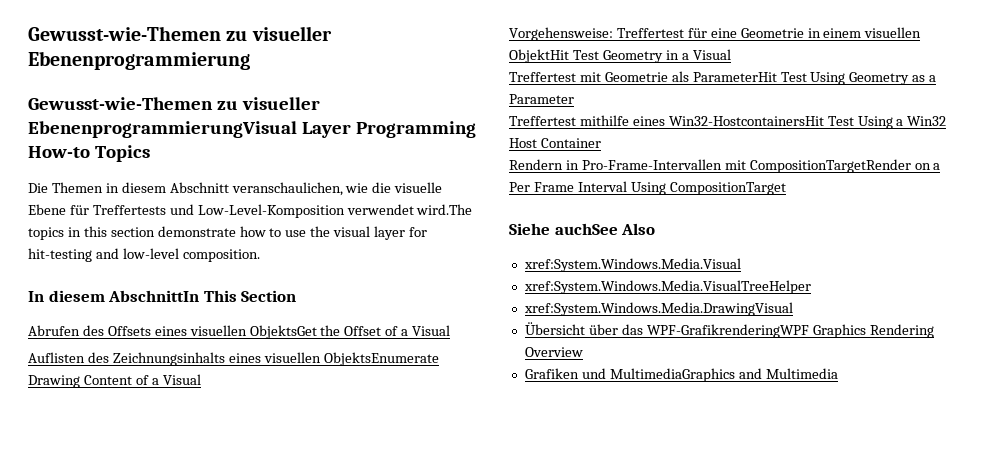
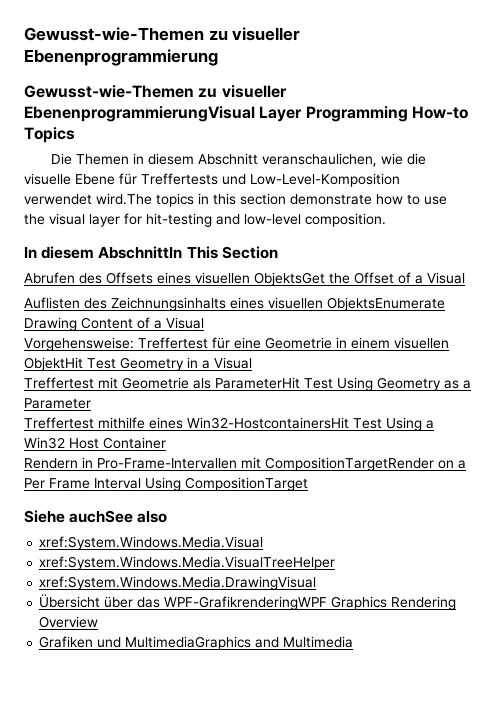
- Siehe auchSee Also
+ Siehe auchSee also

